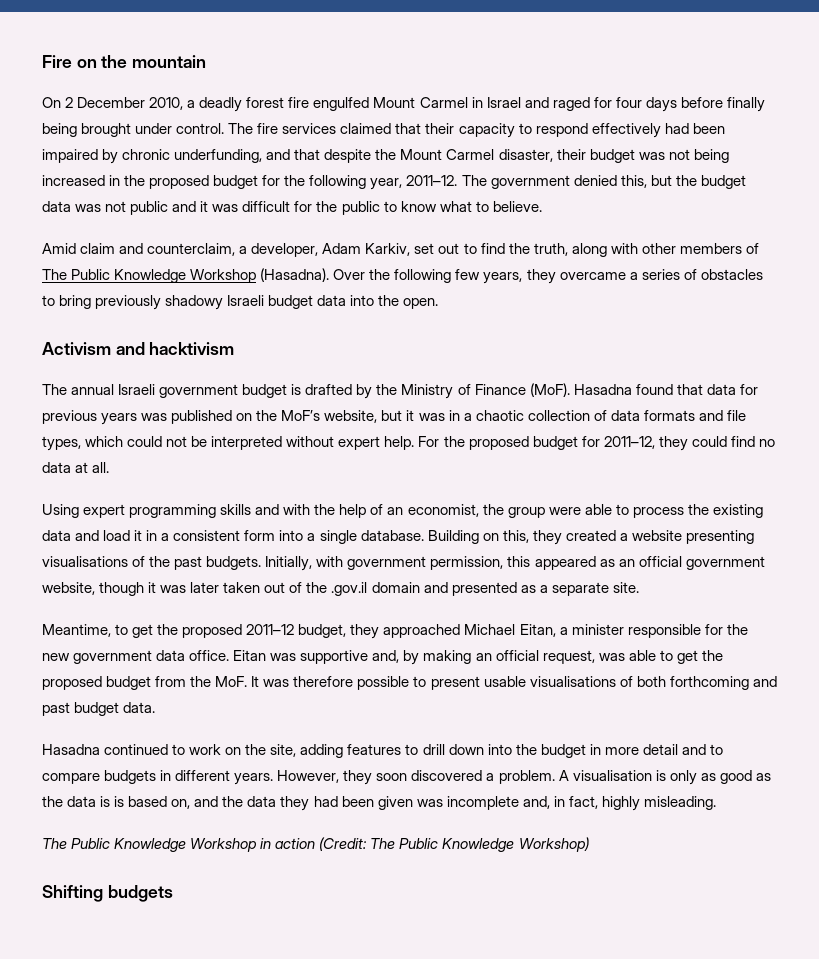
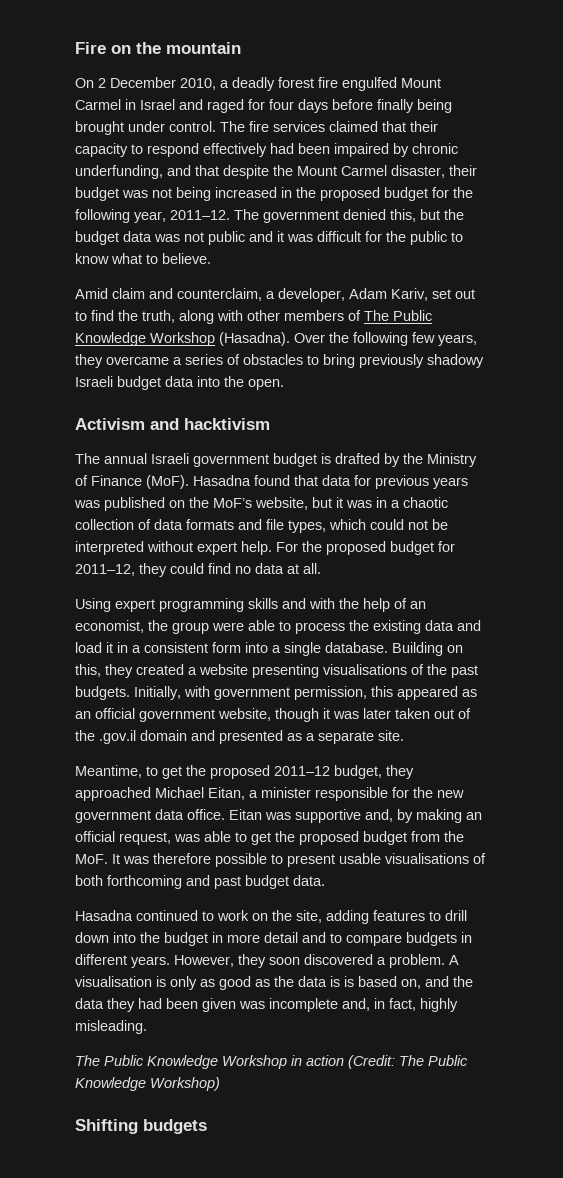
- Amid claim and counterclaim, a developer, Adam Karkiv, set out to find the truth, along with other members of The Public Knowledge Workshop (Hasadna).
+ Amid claim and counterclaim, a developer, Adam Kariv, set out to find the truth, along with other members of The Public Knowledge Workshop (Hasadna).

